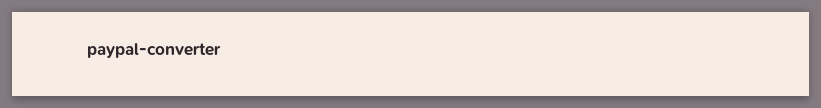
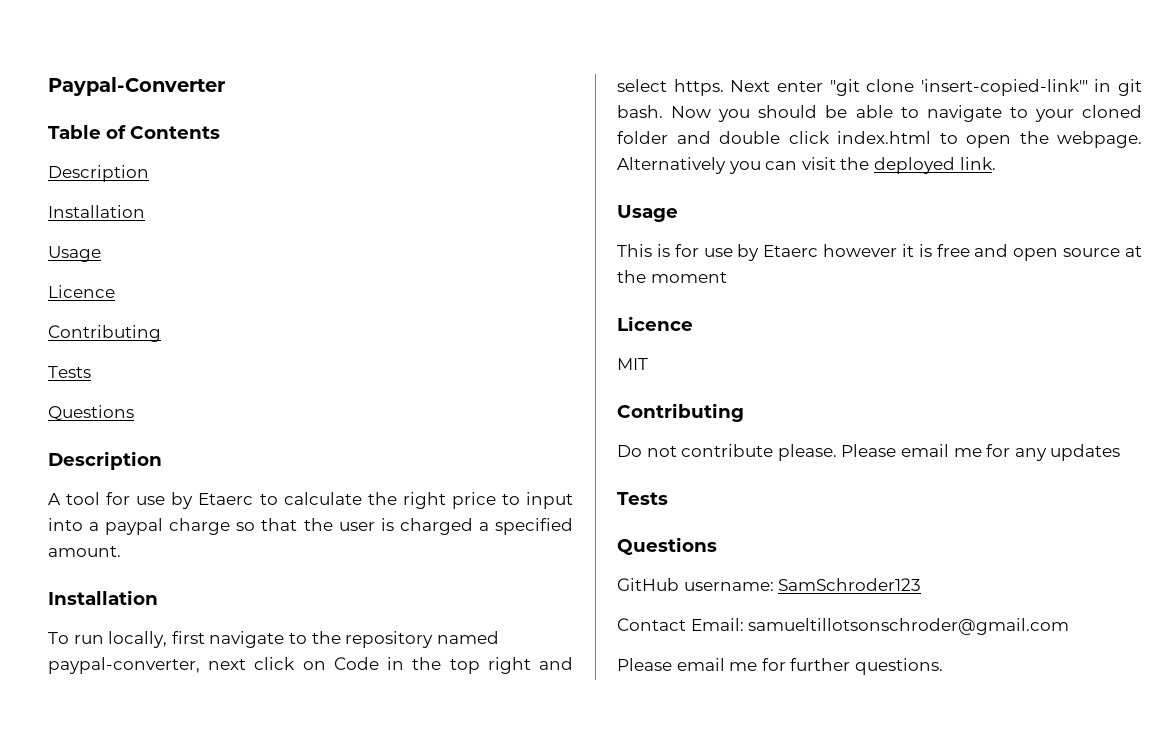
- paypal-converter
+ Paypal-Converter
+ Table of Contents
+ Description
+ Installation
+ Usage
+ Licence
+ Contributing
+ Tests
+ Questions
+ Description
+ A tool for use by Etaerc to calculate the right price to input into a paypal charge so that the user is charged a specified amount.
+ Installation
+ To run locally, first navigate to the repository named paypal-converter, next click on Code in the top right and select https. Next enter "git clone 'insert-copied-link'" in git bash. Now you should be able to navigate to your cloned folder and double click index.html to open the webpage. Alternatively you can visit the deployed link.
+ Usage
+ This is for use by Etaerc however it is free and open source at the moment
+ Licence
+ MIT
+ Contributing
+ Do not contribute please. Please email me for any updates
+ Tests
+ Questions
+ GitHub username: SamSchroder123
+ Contact Email: samueltillotsonschroder@gmail.com
+ Please email me for further questions.

